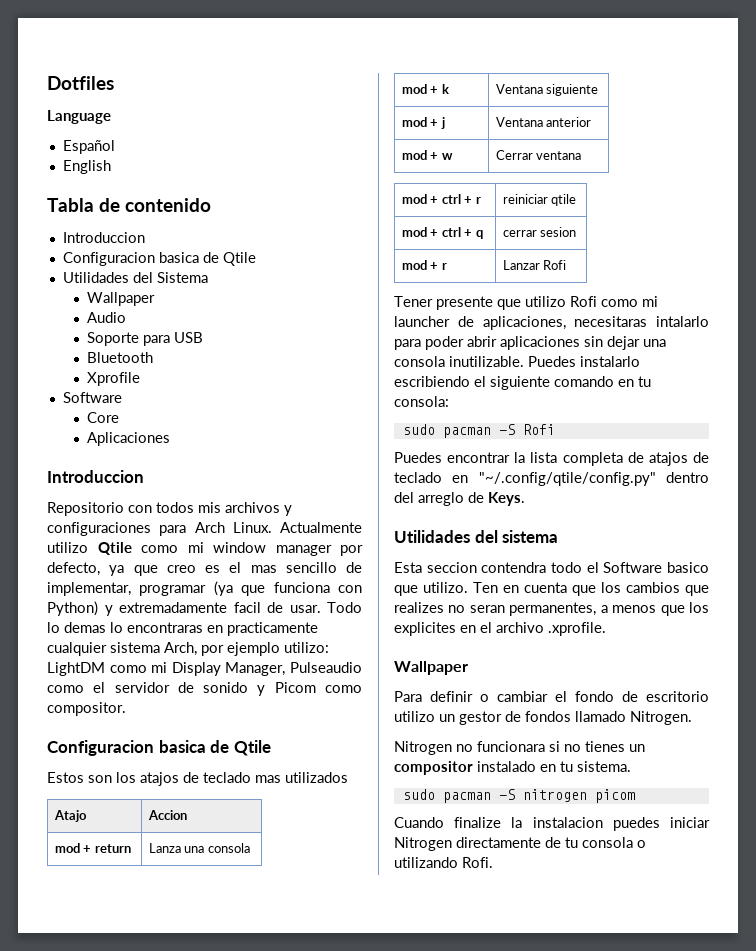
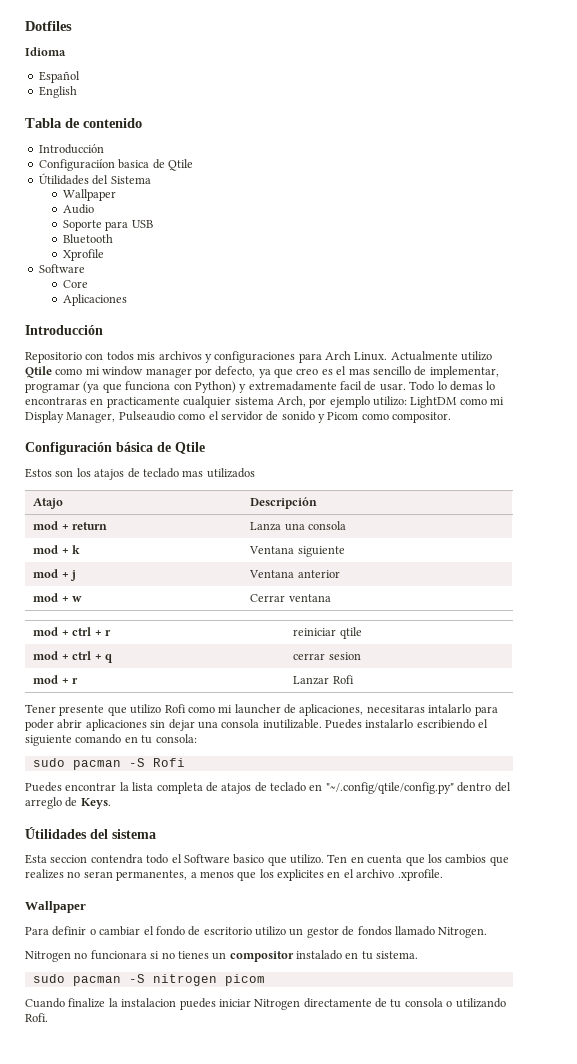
- Language
+ Idioma
  Tabla de contenido
- Introduccion
- Configuracion basica de Qtile
- Utilidades del Sistema
+ Introducción
+ Configuraciíon basica de Qtile
+ Útilidades del Sistema
  Aplicaciones
- Introduccion
+ Introducción
  Todo lo demas lo encontraras en practicamente cualquier sistema Arch, por ejemplo utilizo: LightDM como mi Display Manager, Pulseaudio como el servidor de sonido y Picom como compositor.
- Configuracion basica de Qtile
+ Configuración básica de Qtile
- Atajo | Accion
+ Atajo | Descripción
- Utilidades del sistema
+ Útilidades del sistema

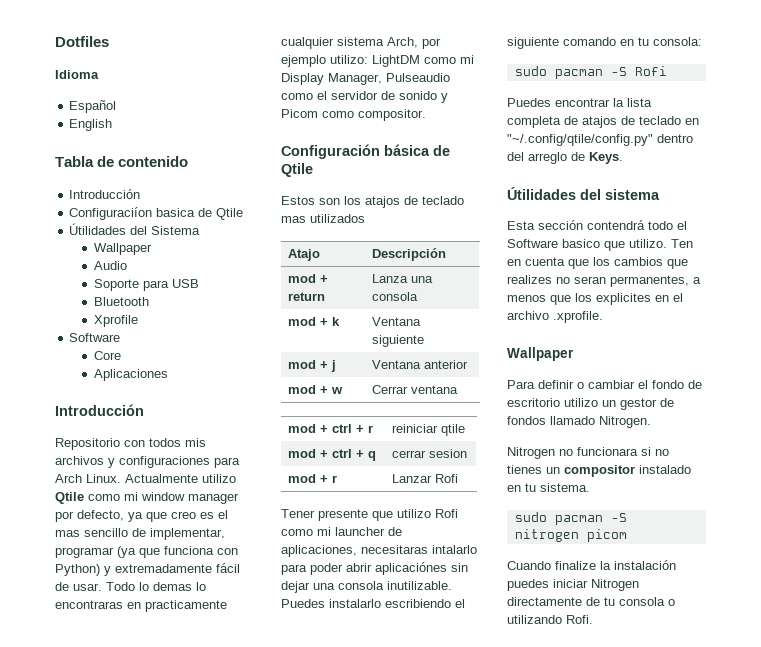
- Actualmente utilizo Qtile como mi window manager por defecto, ya que creo es el mas sencillo de implementar, programar (ya que funciona con Python) y extremadamente facil de usar.
+ Actualmente utilizo Qtile como mi window manager por defecto, ya que creo es el mas sencillo de implementar, programar (ya que funciona con Python) y extremadamente fácil de usar.
- Tener presente que utilizo Rofi como mi launcher de aplicaciones, necesitaras intalarlo para poder abrir aplicaciones sin dejar una consola inutilizable.
+ Tener presente que utilizo Rofi como mi launcher de aplicaciones, necesitaras intalarlo para poder abrir aplicaciónes sin dejar una consola inutilizable.
- Esta seccion contendra todo el Software basico que utilizo.
+ Esta sección contendrá todo el Software basico que utilizo.
- Cuando finalize la instalacion puedes iniciar Nitrogen directamente de tu consola o utilizando Rofi.
+ Cuando finalize la instalación puedes iniciar Nitrogen directamente de tu consola o utilizando Rofi.

